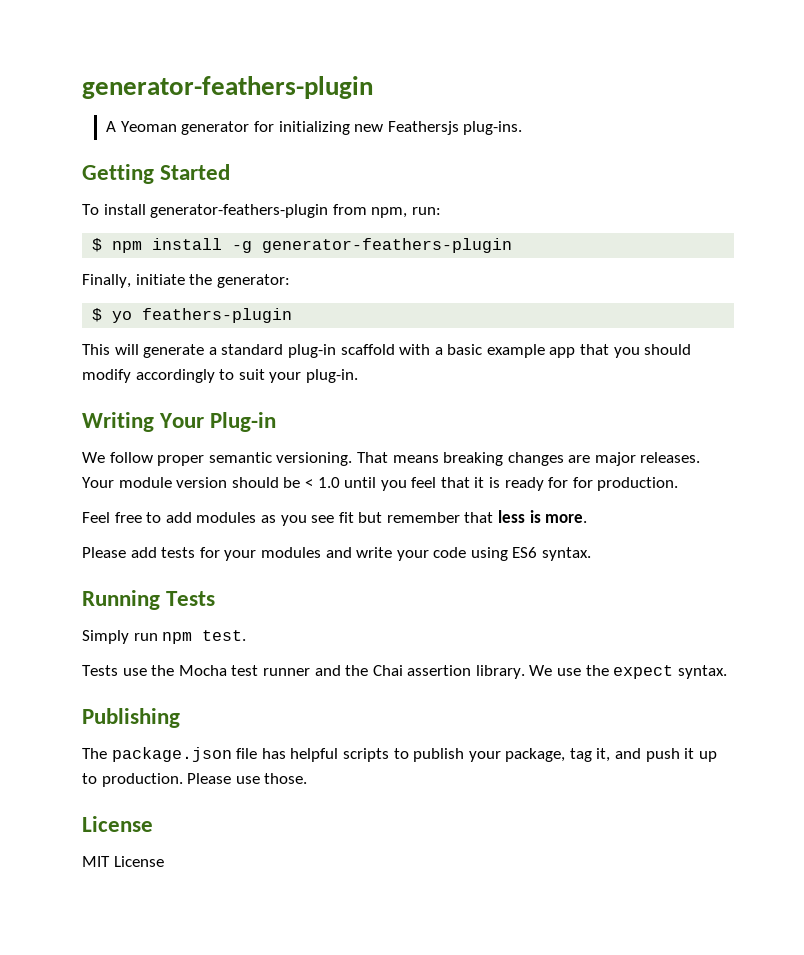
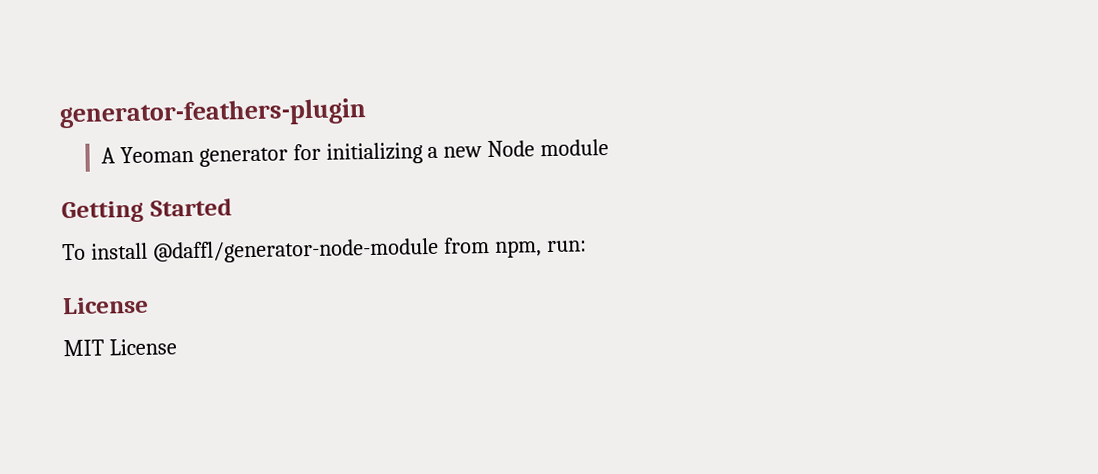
- A Yeoman generator for initializing new Feathersjs plug-ins.
+ A Yeoman generator for initializing a new Node module
- To install generator-feathers-plugin from npm, run:
+ To install @daffl/generator-node-module from npm, run:
- $ npm install -g generator-feathers-plugin
- Finally, initiate the generator:
- $ yo feathers-plugin
- This will generate a standard plug-in scaffold with a basic example app that you should modify accordingly to suit your plug-in.
- Writing Your Plug-in
- We follow proper semantic versioning. That means breaking changes are major releases. Your module version should be < 1.0 until you feel that it is ready for for production.
- Feel free to add modules as you see fit but remember that less is more.
- Please add tests for your modules and write your code using ES6 syntax.
- Running Tests
- Simply run npm test.
- Tests use the Mocha test runner and the Chai assertion library. We use the expect syntax.
- Publishing
- The package.json file has helpful scripts to publish your package, tag it, and push it up to production. Please use those.

